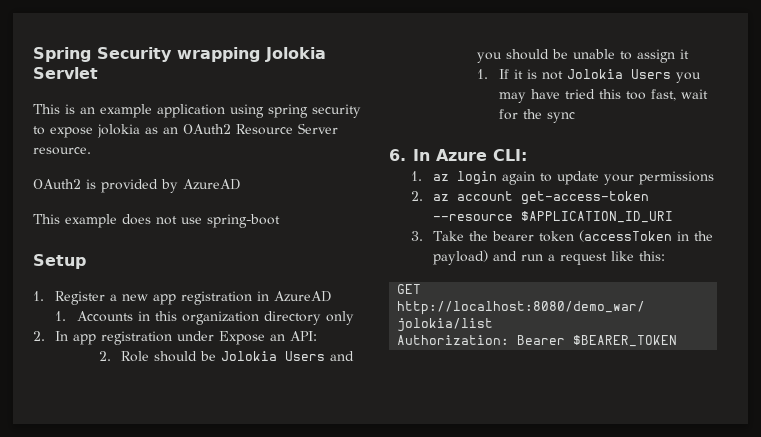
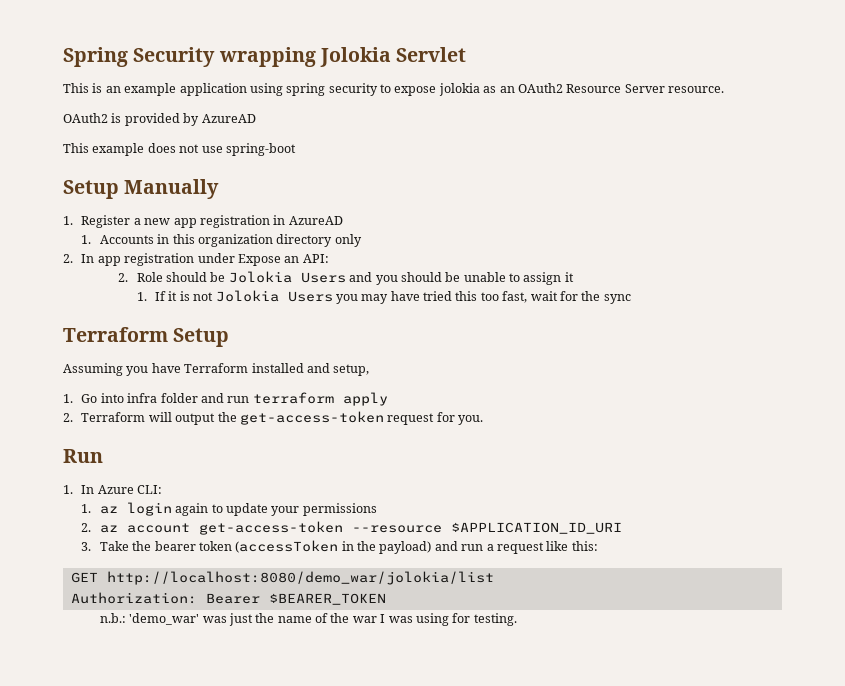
- Setup
+ Setup Manually
- 6. In Azure CLI:
+ Terraform Setup
+ Assuming you have Terraform installed and setup,
+ 1. Go into infra folder and run terraform apply
+ 2. Terraform will output the get-access-token request for you.
+ Run
+ 1. In Azure CLI:
+ n.b.: 'demo_war' was just the name of the war I was using for testing.

